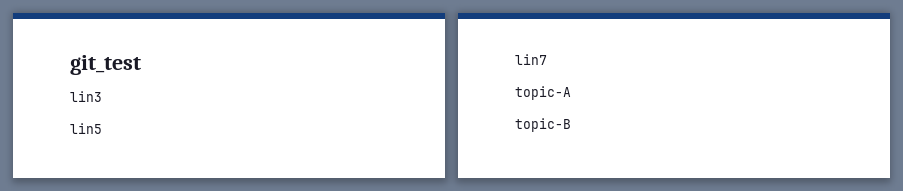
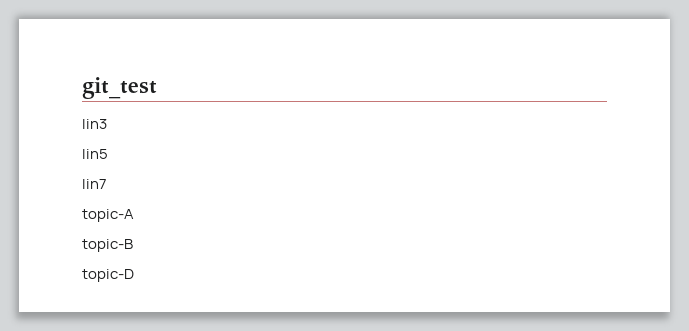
+ topic-D

